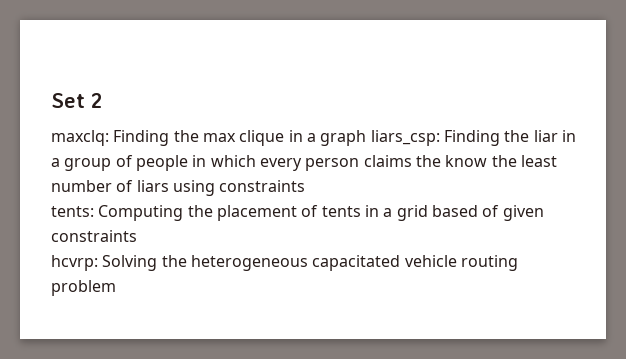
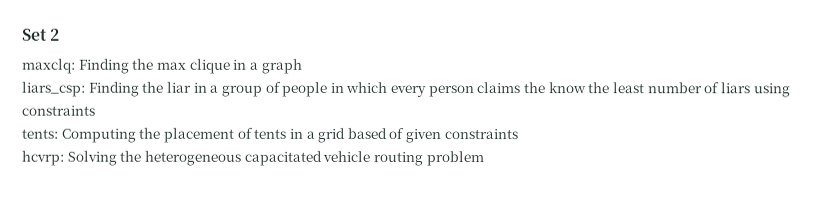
- maxclq: Finding the max clique in a graph liars_csp: Finding the liar in a group of people in which every person claims the know the least number of liars using constraints
+ maxclq: Finding the max clique in a graph
+ liars_csp: Finding the liar in a group of people in which every person claims the know the least number of liars using constraints

